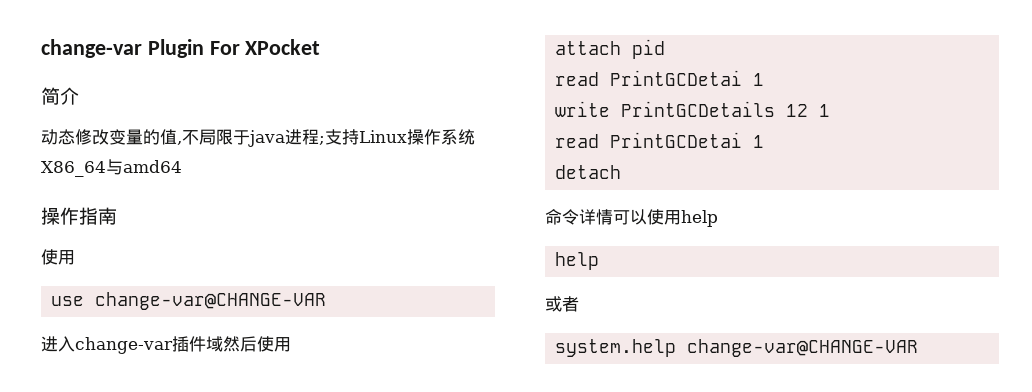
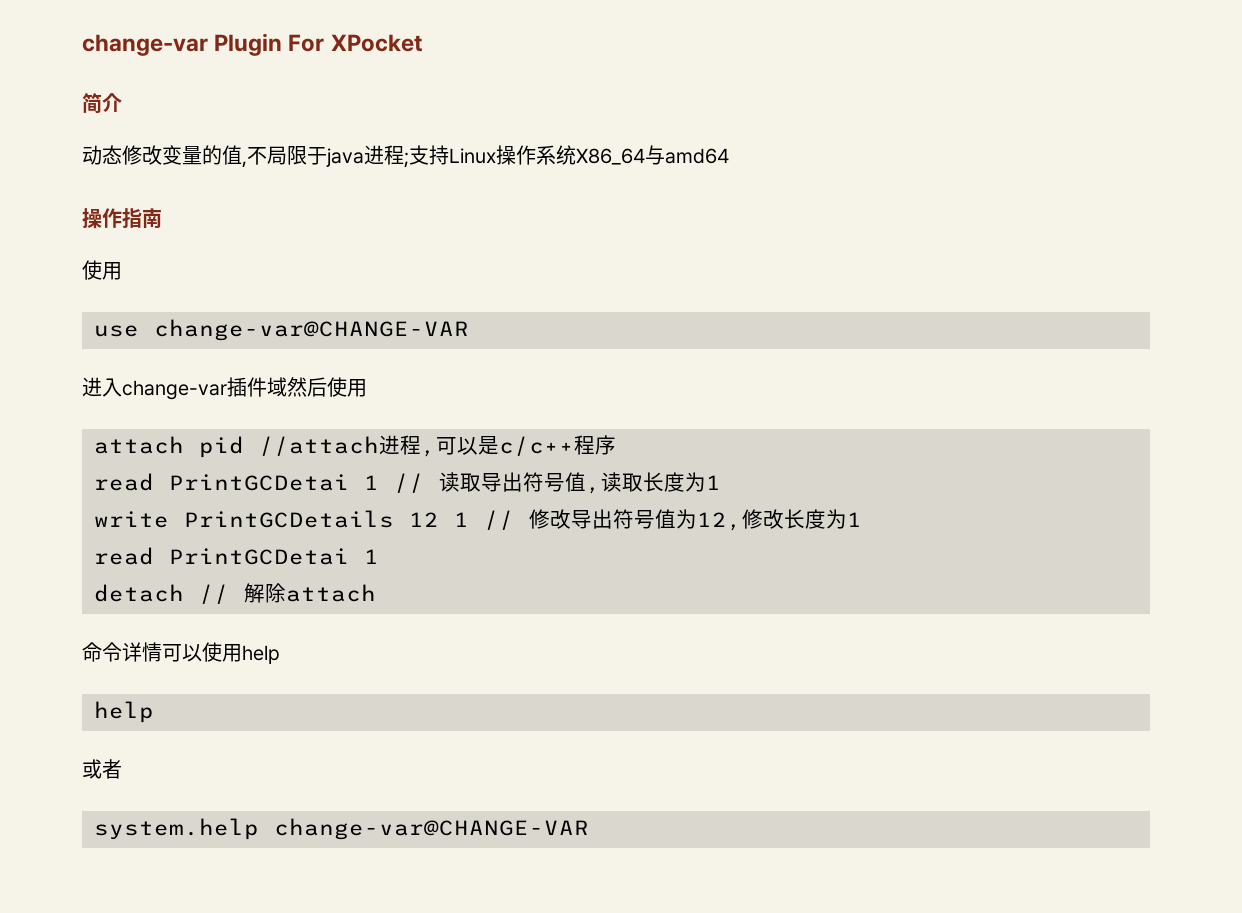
- attach pid
- read PrintGCDetai 1
- write PrintGCDetails 12 1
+ attach pid //attach进程,可以是c/c++程序
+ read PrintGCDetai 1 // 读取导出符号值,读取长度为1
+ write PrintGCDetails 12 1 // 修改导出符号值为12,修改长度为1
- detach
+ detach // 解除attach

